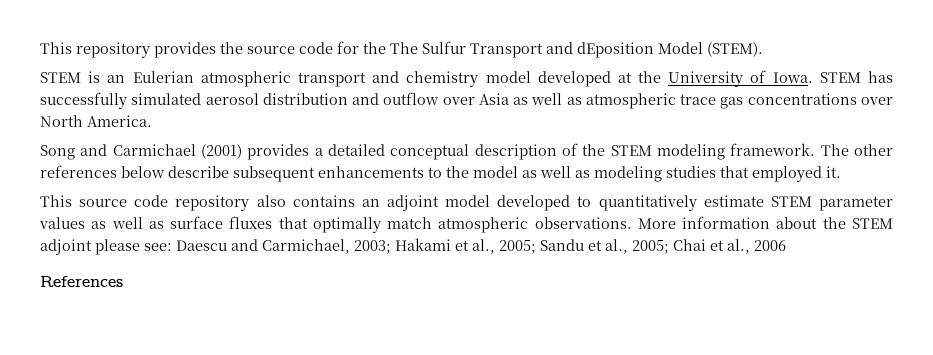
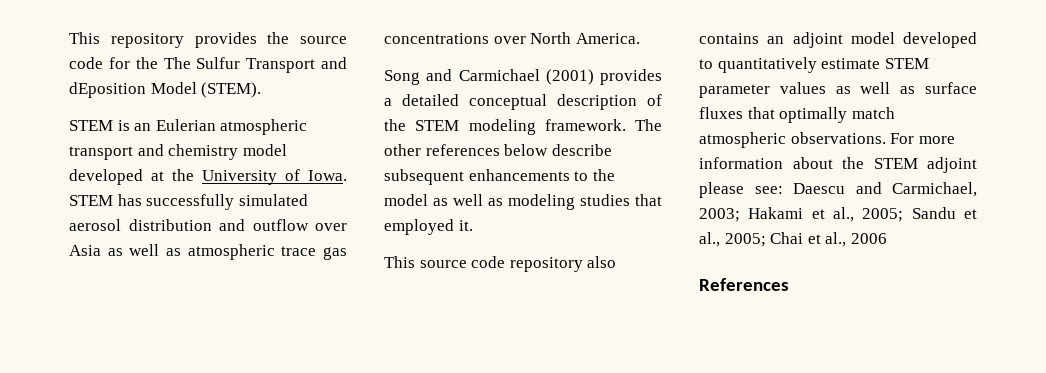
- More information about the STEM adjoint please see: Daescu and Carmichael, 2003; Hakami et al., 2005; Sandu et al., 2005; Chai et al., 2006
+ For more information about the STEM adjoint please see: Daescu and Carmichael, 2003; Hakami et al., 2005; Sandu et al., 2005; Chai et al., 2006

